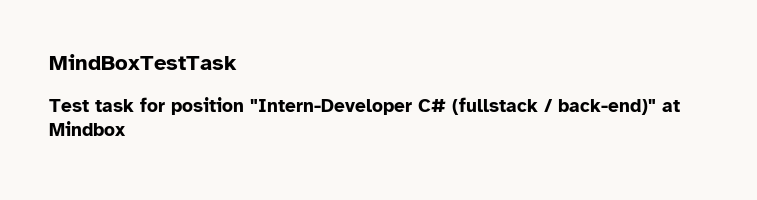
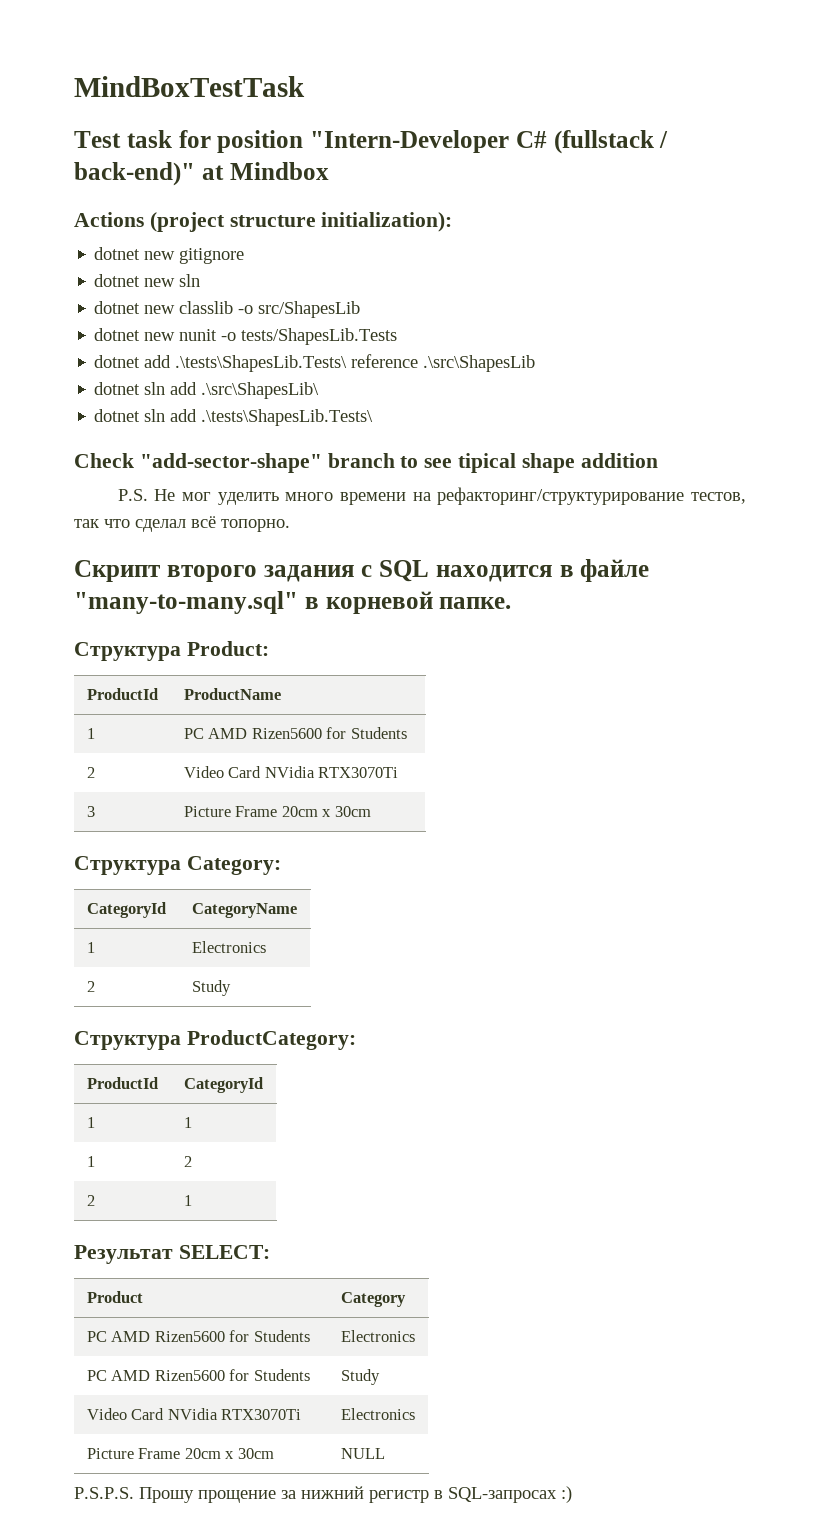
+ Actions (project structure initialization):
+ dotnet new gitignore
+ dotnet new sln
+ dotnet new classlib -o src/ShapesLib
+ dotnet new nunit -o tests/ShapesLib.Tests
+ dotnet add .\tests\ShapesLib.Tests\ reference .\src\ShapesLib
+ dotnet sln add .\src\ShapesLib\
+ dotnet sln add .\tests\ShapesLib.Tests\
+ Check "add-sector-shape" branch to see tipical shape addition
+ P.S. Не мог уделить много времени на рефакторинг/структурирование тестов, так что сделал всё топорно.
+ Скрипт второго задания с SQL находится в файле "many-to-many.sql" в корневой папке.
+ Структура Product:
+ ProductId | ProductName
+ 1 | PC AMD Rizen5600 for Students
+ 2 | Video Card NVidia RTX3070Ti
+ 3 | Picture Frame 20cm x 30cm
+ Структура Category:
+ CategoryId | CategoryName
+ 1 | Electronics
+ 2 | Study
+ Структура ProductCategory:
+ ProductId | CategoryId
+ 1 | 1
+ 1 | 2
+ 2 | 1
+ Результат SELECT:
+ Product | Category
+ PC AMD Rizen5600 for Students | Electronics
+ PC AMD Rizen5600 for Students | Study
+ Video Card NVidia RTX3070Ti | Electronics
+ Picture Frame 20cm x 30cm | NULL
+ P.S.P.S. Прошу прощение за нижний регистр в SQL-запросах :)

